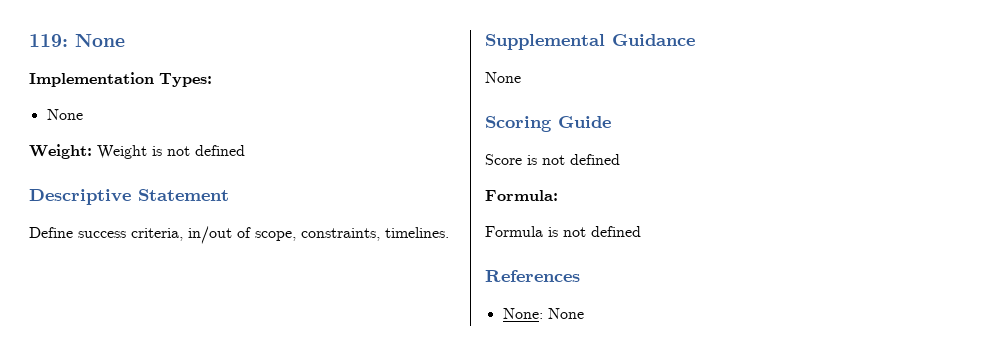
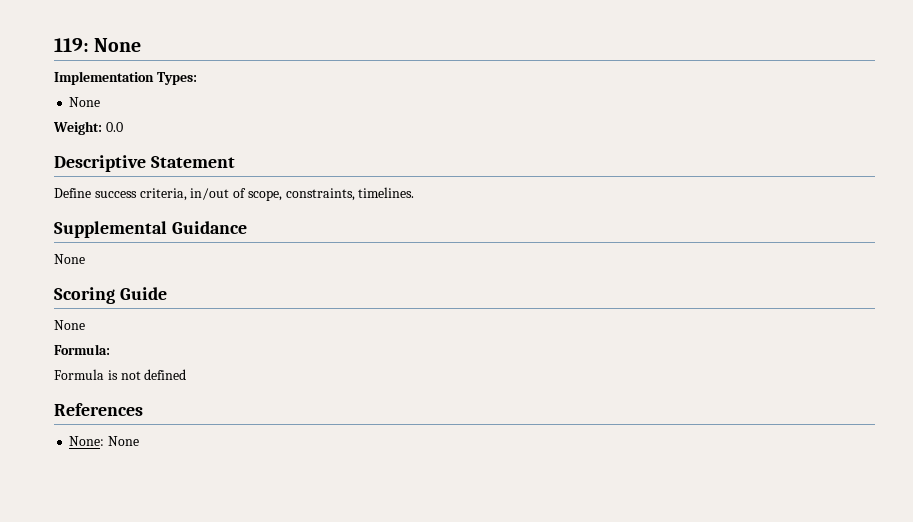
- Weight: Weight is not defined
+ Weight: 0.0
  Scoring Guide
- Score is not defined
+ None

